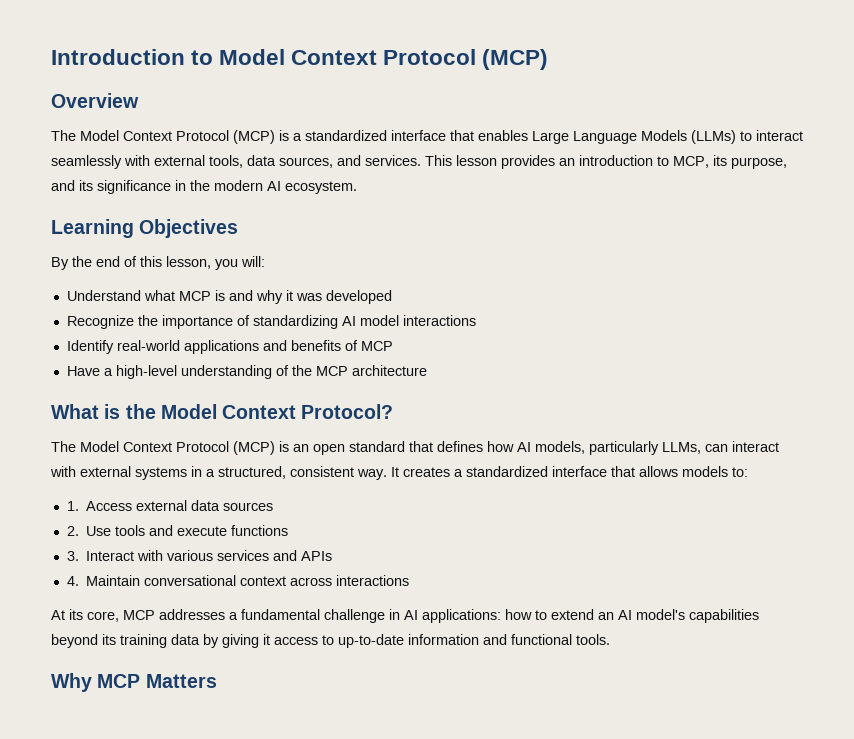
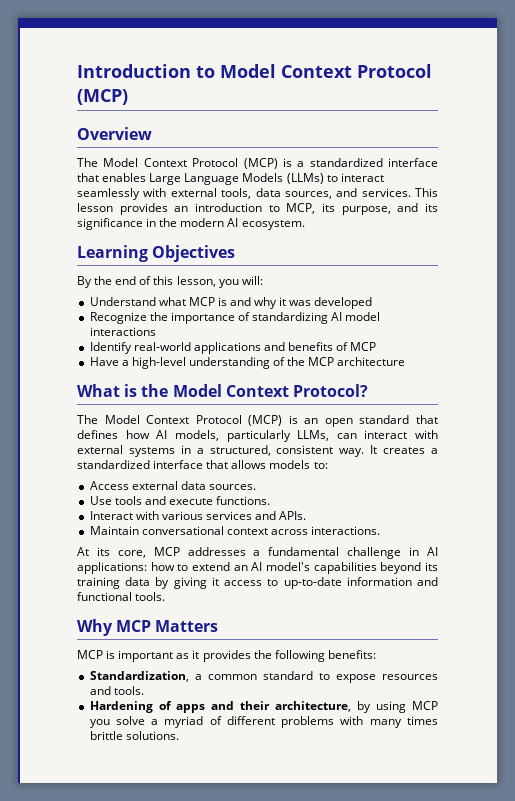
- 1. Access external data sources
- 2. Use tools and execute functions
- 3. Interact with various services and APIs
- 4. Maintain conversational context across interactions
+ Access external data sources.
+ Use tools and execute functions.
+ Interact with various services and APIs.
+ Maintain conversational context across interactions.
+ MCP is important as it provides the following benefits:
+ Standardization, a common standard to expose resources and tools.
+ Hardening of apps and their architecture, by using MCP you solve a myriad of different problems with many times brittle solutions.

